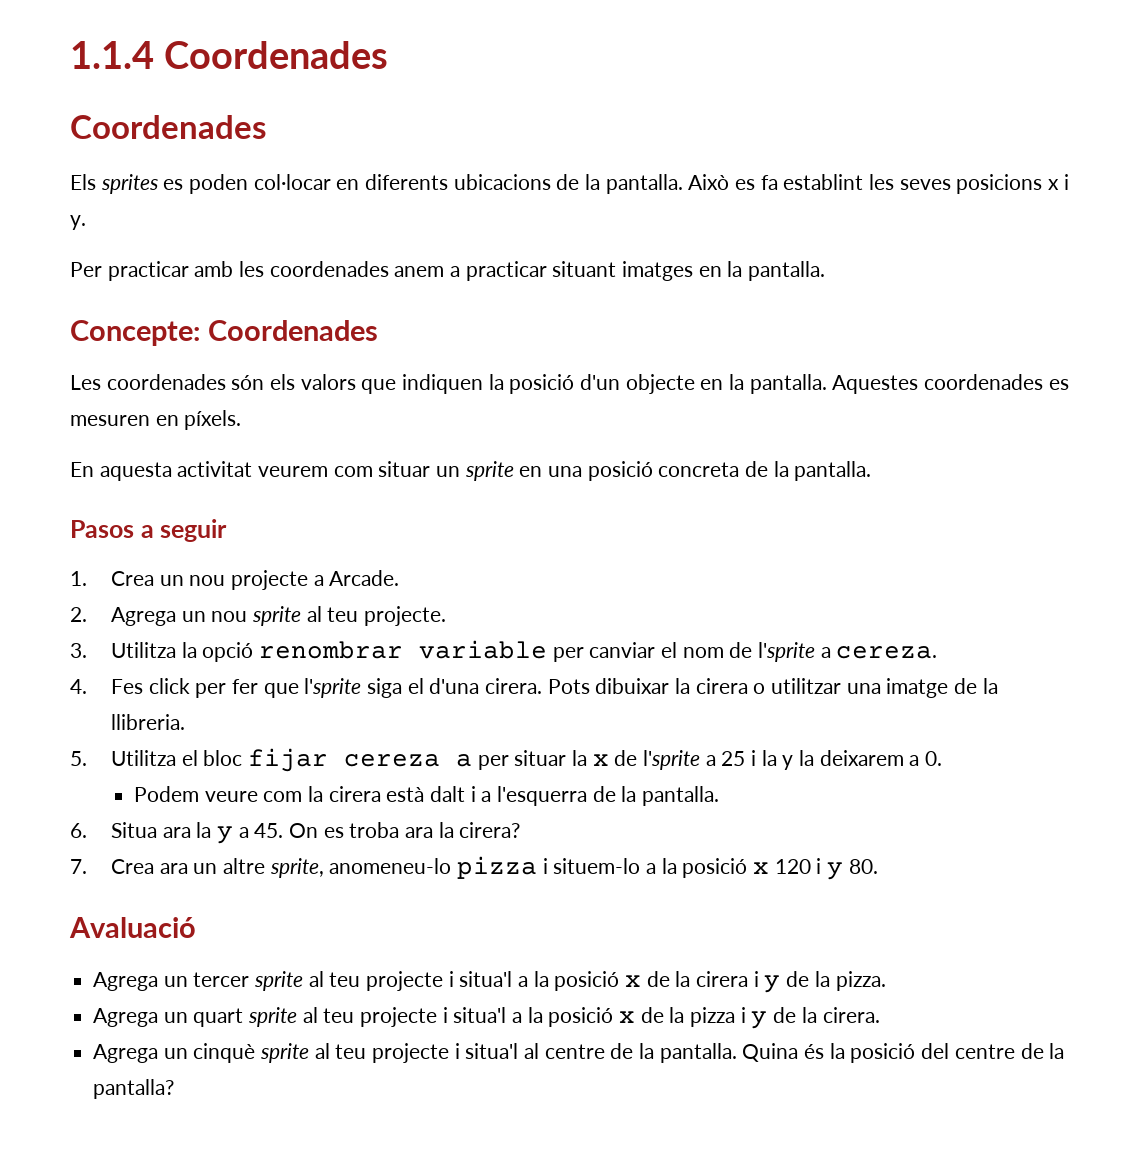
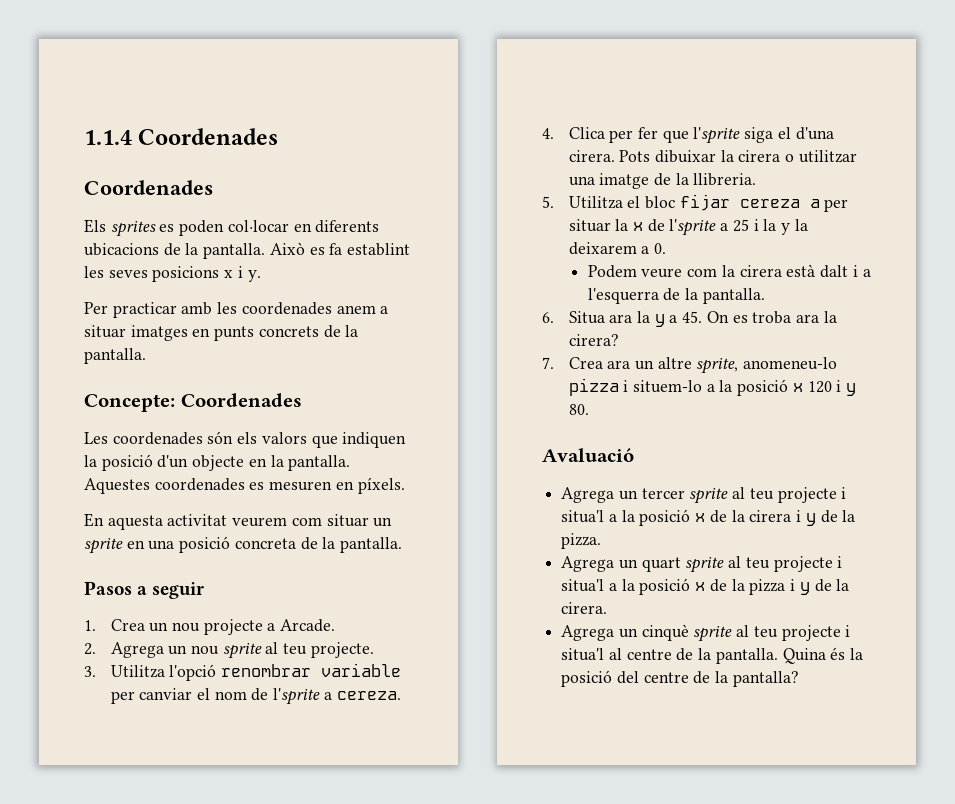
- Per practicar amb les coordenades anem a practicar situant imatges en la pantalla.
+ Per practicar amb les coordenades anem a situar imatges en punts concrets de la pantalla.
- 3. Utilitza la opció renombrar variable per canviar el nom de l'sprite a cereza.
+ 3. Utilitza l'opció renombrar variable per canviar el nom de l'sprite a cereza.
- 4. Fes click per fer que l'sprite siga el d'una cirera.
+ 4. Clica per fer que l'sprite siga el d'una cirera.

